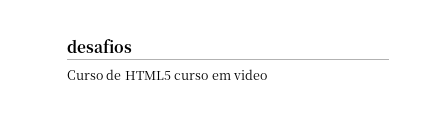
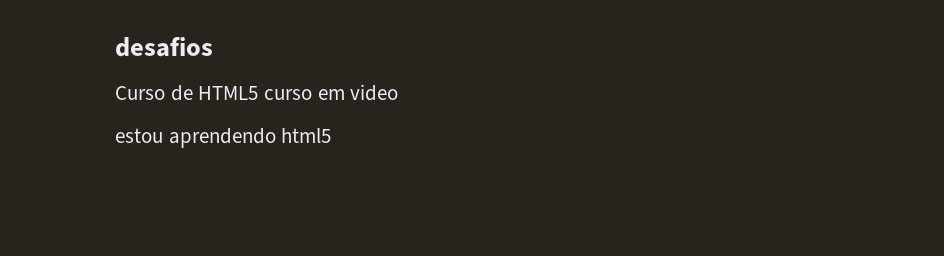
+ estou aprendendo html5

